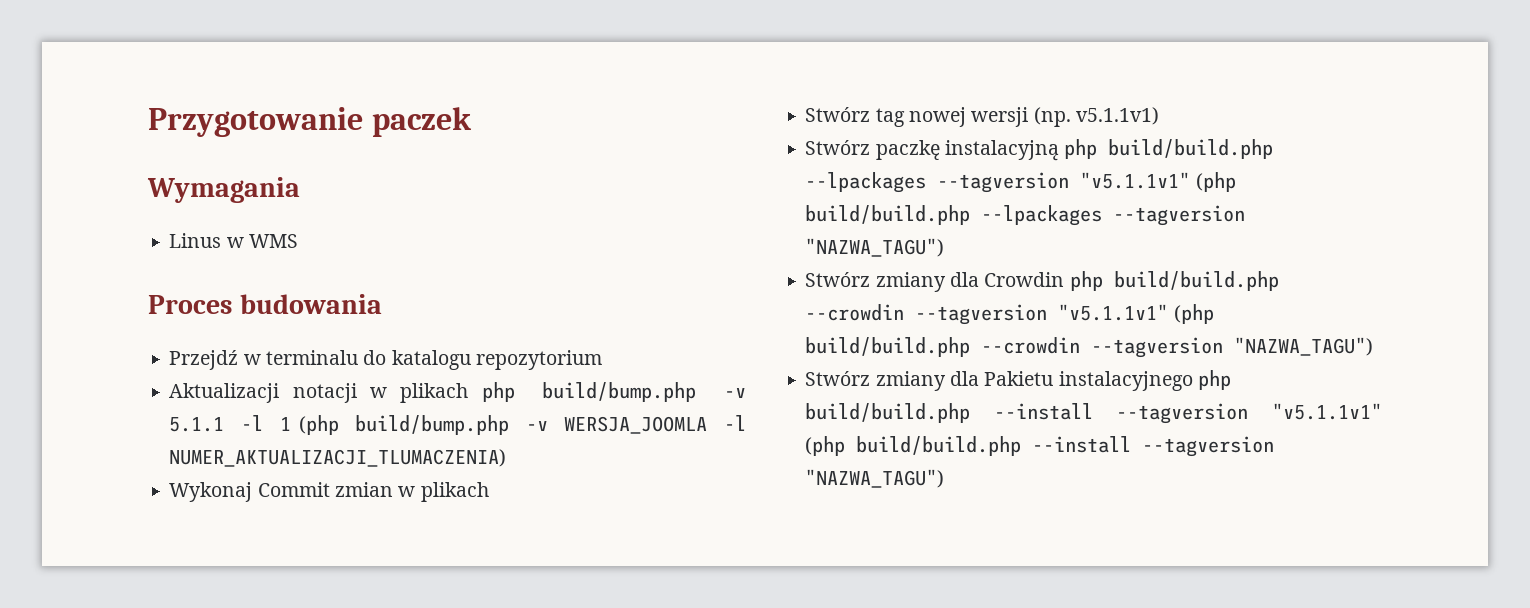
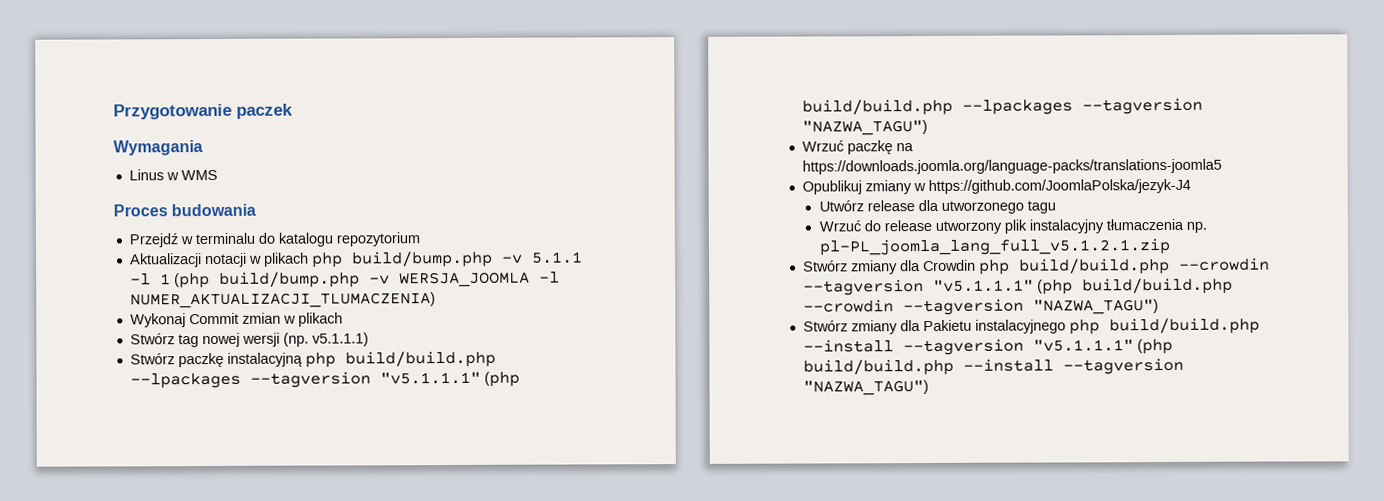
- Stwórz tag nowej wersji (np. v5.1.1v1)
+ Stwórz tag nowej wersji (np. v5.1.1.1)
- Stwórz paczkę instalacyjną php build/build.php --lpackages --tagversion "v5.1.1v1" (php build/build.php --lpackages --tagversion "NAZWA_TAGU")
+ Stwórz paczkę instalacyjną php build/build.php --lpackages --tagversion "v5.1.1.1" (php build/build.php --lpackages --tagversion "NAZWA_TAGU")
+ Wrzuć paczkę na https://downloads.joomla.org/language-packs/translations-joomla5
+ Opublikuj zmiany w https://github.com/JoomlaPolska/jezyk-J4
+ Utwórz release dla utworzonego tagu
+ Wrzuć do release utworzony plik instalacyjny tłumaczenia np. pl-PL_joomla_lang_full_v5.1.2.1.zip
- Stwórz zmiany dla Crowdin php build/build.php --crowdin --tagversion "v5.1.1v1" (php build/build.php --crowdin --tagversion "NAZWA_TAGU")
+ Stwórz zmiany dla Crowdin php build/build.php --crowdin --tagversion "v5.1.1.1" (php build/build.php --crowdin --tagversion "NAZWA_TAGU")
- Stwórz zmiany dla Pakietu instalacyjnego php build/build.php --install --tagversion "v5.1.1v1" (php build/build.php --install --tagversion "NAZWA_TAGU")
+ Stwórz zmiany dla Pakietu instalacyjnego php build/build.php --install --tagversion "v5.1.1.1" (php build/build.php --install --tagversion "NAZWA_TAGU")

